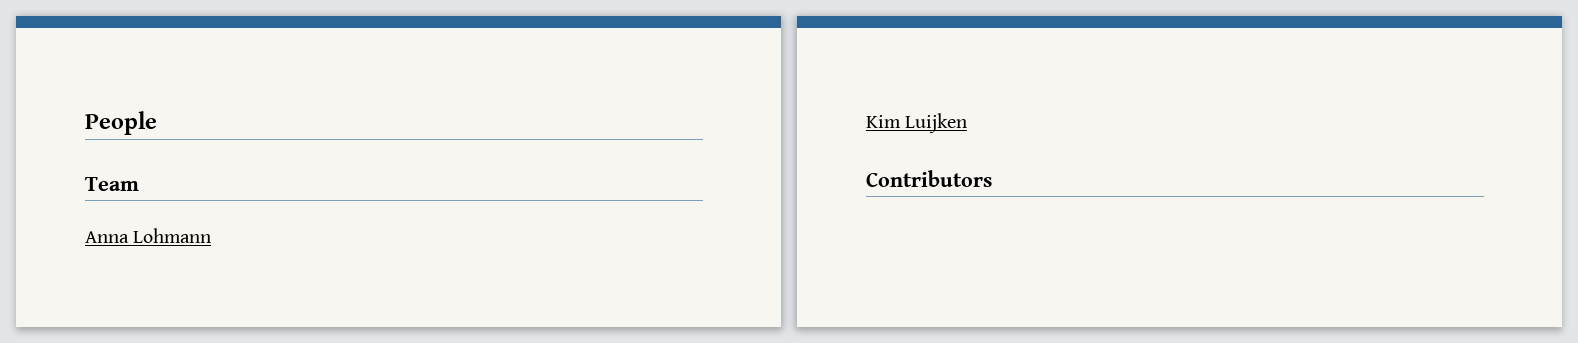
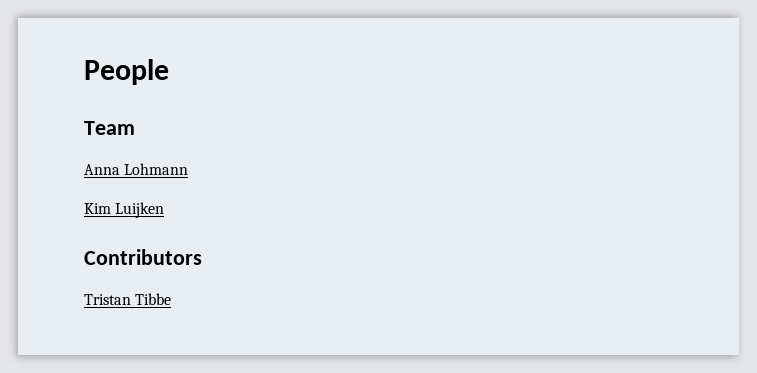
+ Tristan Tibbe

